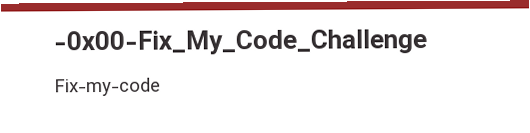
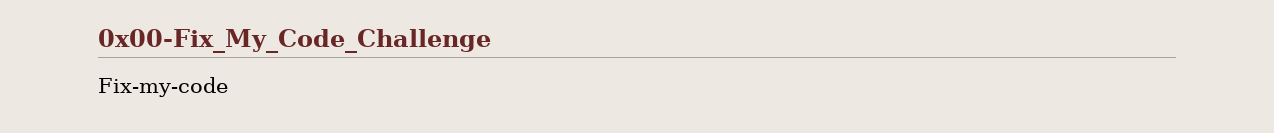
- -0x00-Fix_My_Code_Challenge
+ 0x00-Fix_My_Code_Challenge

